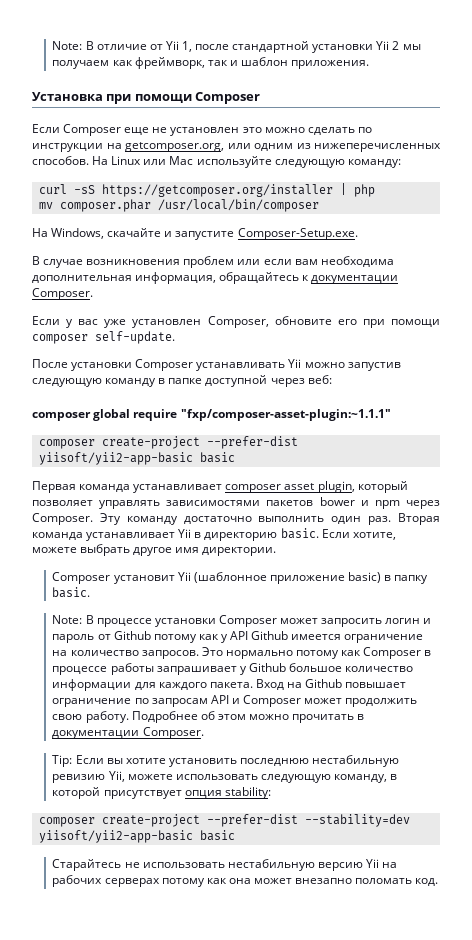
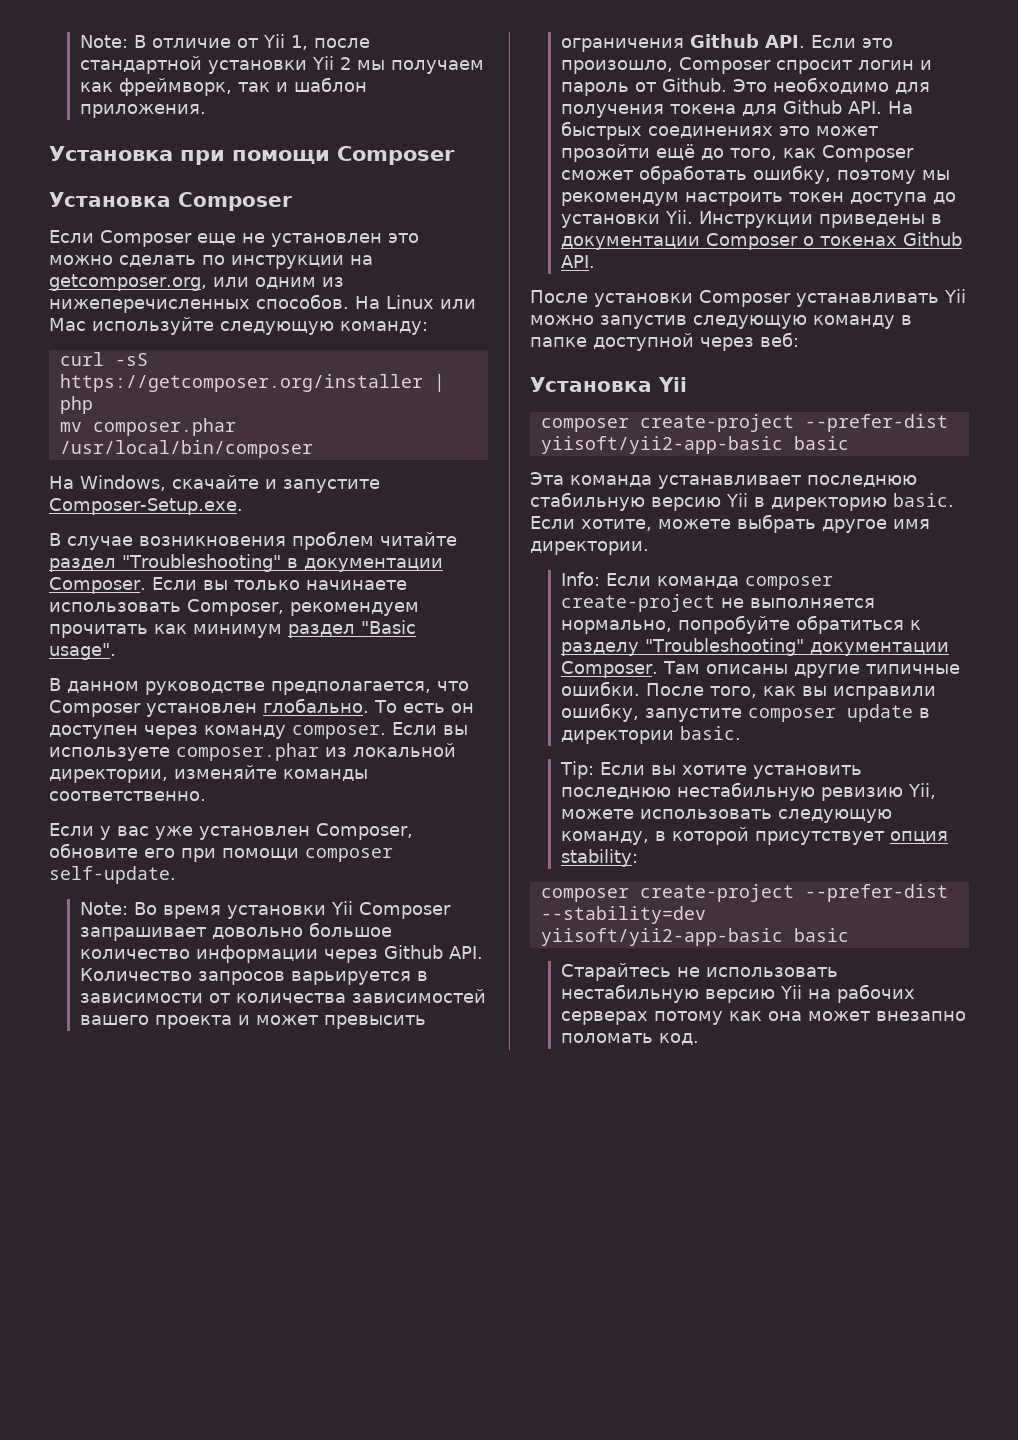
+ Установка Composer
- В случае возникновения проблем или если вам необходима дополнительная информация, обращайтесь к документации Composer.
+ В случае возникновения проблем читайте раздел "Troubleshooting" в документации Composer. Если вы только начинаете использовать Composer, рекомендуем прочитать как минимум раздел "Basic usage".
+ В данном руководстве предполагается, что Composer установлен глобально. То есть он доступен через команду composer. Если вы используете composer.phar из локальной директории, изменяйте команды соответственно.
+ Note: Во время установки Yii Composer запрашивает довольно большое количество информации через Github API. Количество запросов варьируется в зависимости от количества зависимостей вашего проекта и может превысить ограничения Github API. Если это произошло, Composer спросит логин и пароль от Github. Это необходимо для получения токена для Github API. На быстрых соединениях это может прозойти ещё до того, как Composer сможет обработать ошибку, поэтому мы рекомендум настроить токен доступа до установки Yii. Инструкции приведены в документации Composer о токенах Github API.
- composer global require "fxp/composer-asset-plugin:~1.1.1"
+ Установка Yii
- Первая команда устанавливает composer asset plugin, который позволяет управлять зависимостями пакетов bower и npm через Composer. Эту команду достаточно выполнить один раз. Вторая команда устанавливает Yii в директорию basic.
+ Эта команда устанавливает последнюю стабильную версию Yii в директорию basic.
- Composer установит Yii (шаблонное приложение basic) в папку basic.
- Note: В процессе установки Composer может запросить логин и пароль от Github потому как у API Github имеется ограничение на количество запросов. Это нормально потому как Composer в процессе работы запрашивает у Github большое количество информации для каждого пакета. Вход на Github повышает ограничение по запросам API и Composer может продолжить свою работу. Подробнее об этом можно прочитать в документации Composer.
+ Info: Если команда composer create-project не выполняется нормально, попробуйте обратиться к разделу "Troubleshooting" документации Composer. Там описаны другие типичные ошибки. После того, как вы исправили ошибку, запустите composer update в директории basic.

